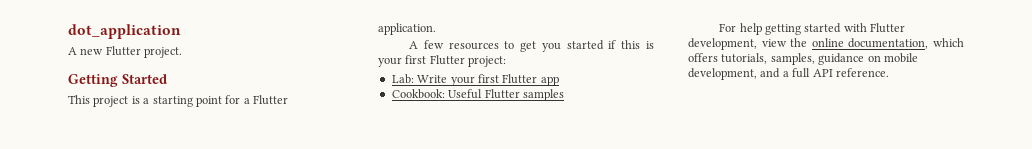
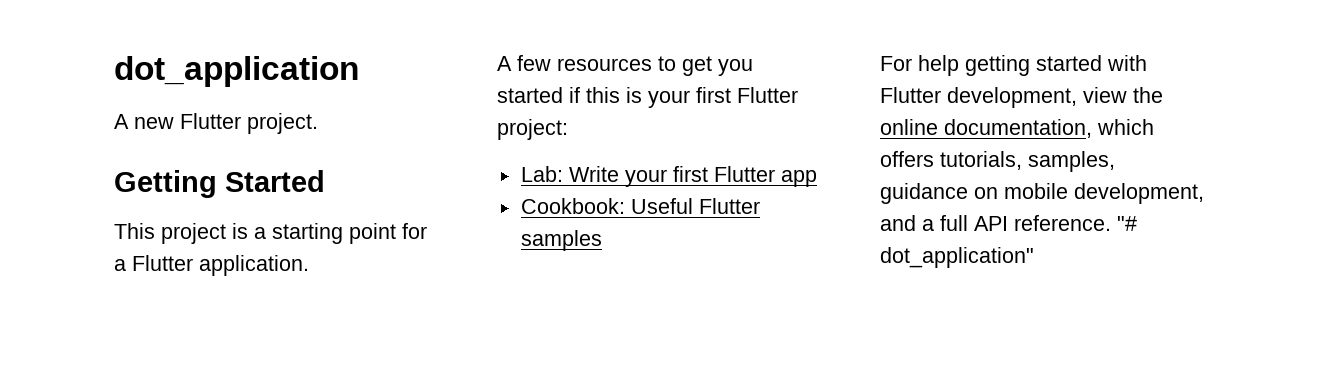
+ "# dot_application"

